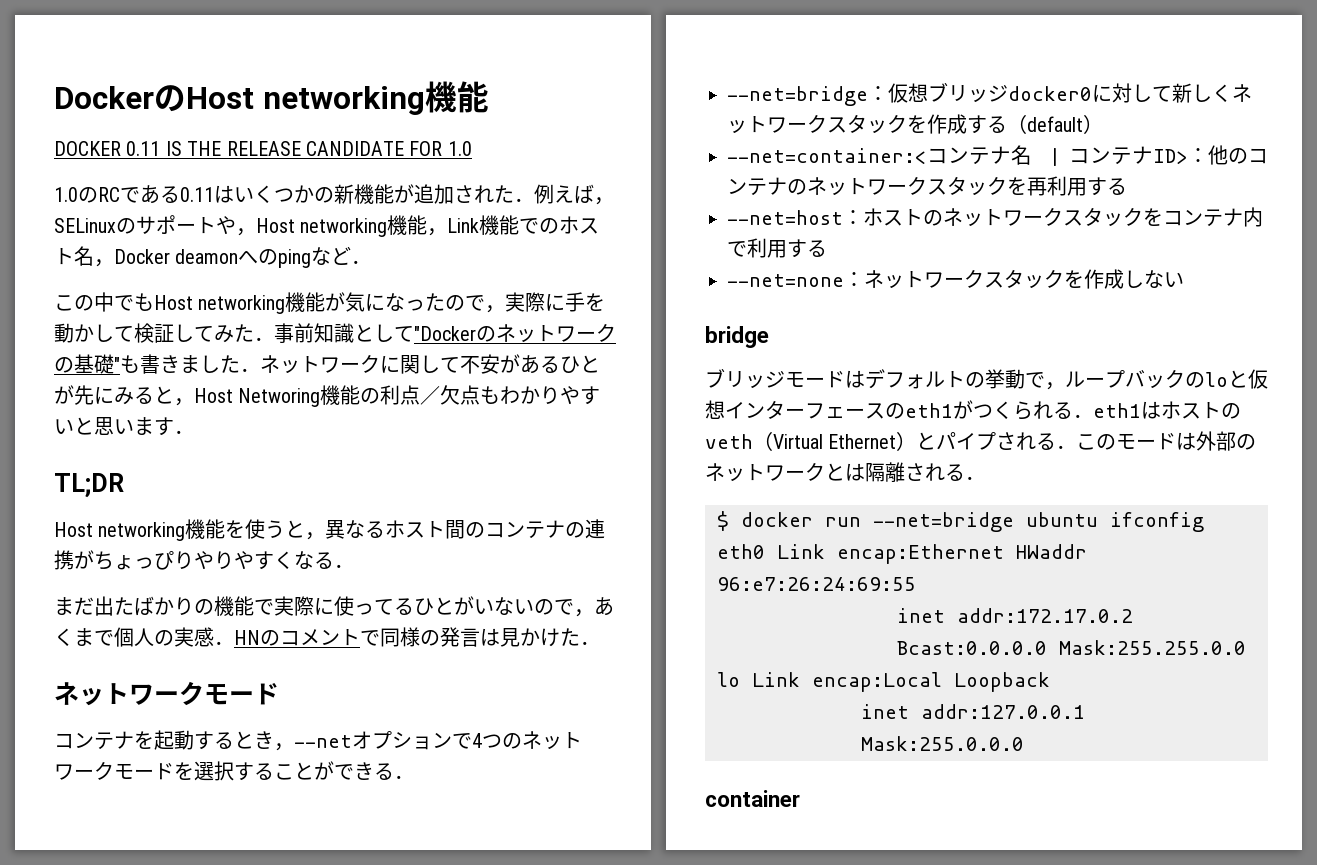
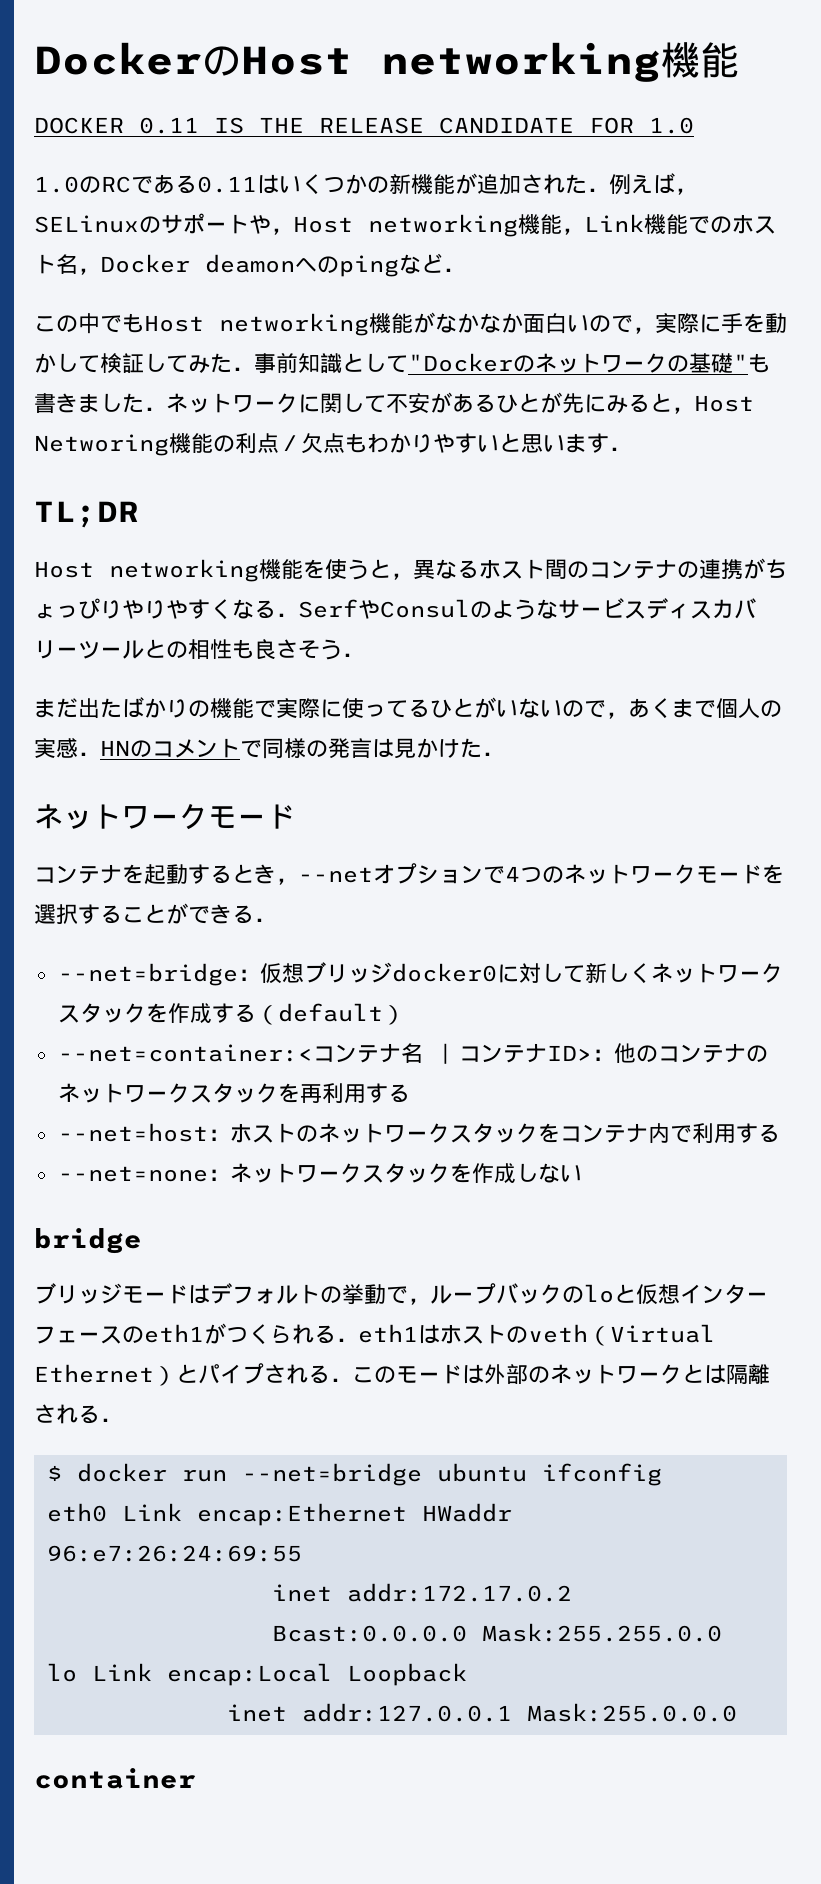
- この中でもHost networking機能が気になったので，実際に手を動かして検証してみた．事前知識として"Dockerのネットワークの基礎"も書きました．ネットワークに関して不安があるひとが先にみると，Host Networing機能の利点／欠点もわかりやすいと思います．
+ この中でもHost networking機能がなかなか面白いので，実際に手を動かして検証してみた．事前知識として"Dockerのネットワークの基礎"も書きました．ネットワークに関して不安があるひとが先にみると，Host Networing機能の利点／欠点もわかりやすいと思います．
- Host networking機能を使うと，異なるホスト間のコンテナの連携がちょっぴりやりやすくなる．
+ Host networking機能を使うと，異なるホスト間のコンテナの連携がちょっぴりやりやすくなる．SerfやConsulのようなサービスディスカバリーツールとの相性も良さそう．

